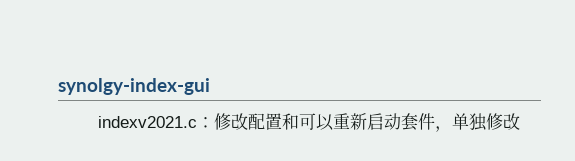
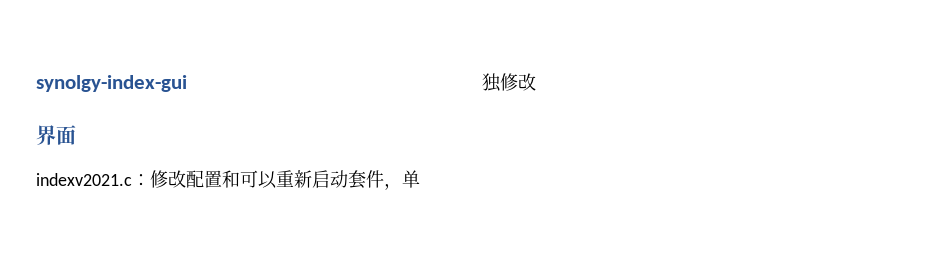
+ 界面

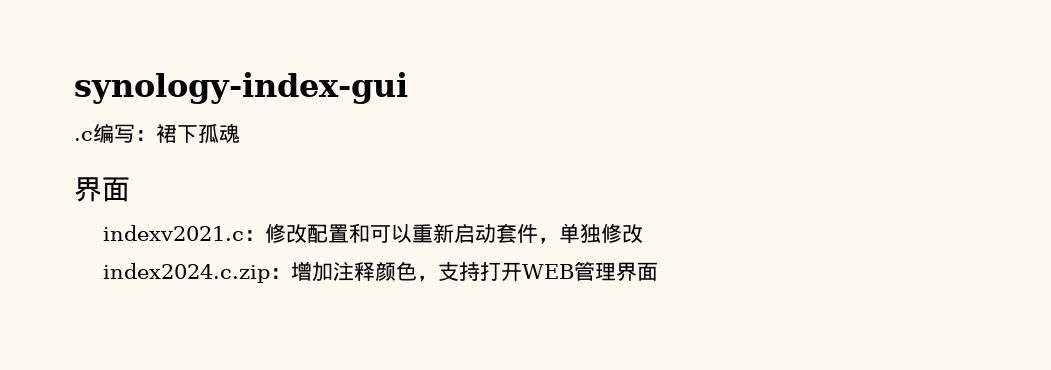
- synolgy-index-gui
+ synology-index-gui
+ .c编写：裙下孤魂
+ index2024.c.zip：增加注释颜色，支持打开WEB管理界面

